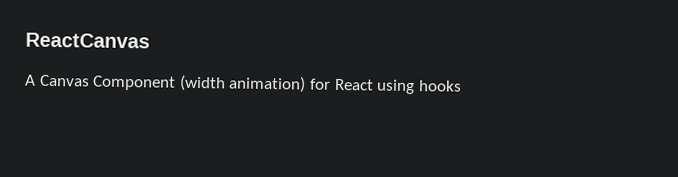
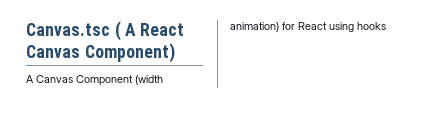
- ReactCanvas
+ Canvas.tsc ( A React Canvas Component)

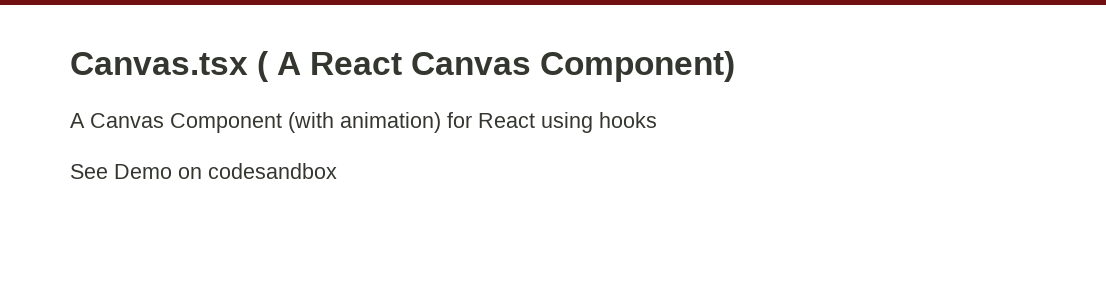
- Canvas.tsc ( A React Canvas Component)
+ Canvas.tsx ( A React Canvas Component)
- A Canvas Component (width animation) for React using hooks
+ A Canvas Component (with animation) for React using hooks
+ See Demo on codesandbox

